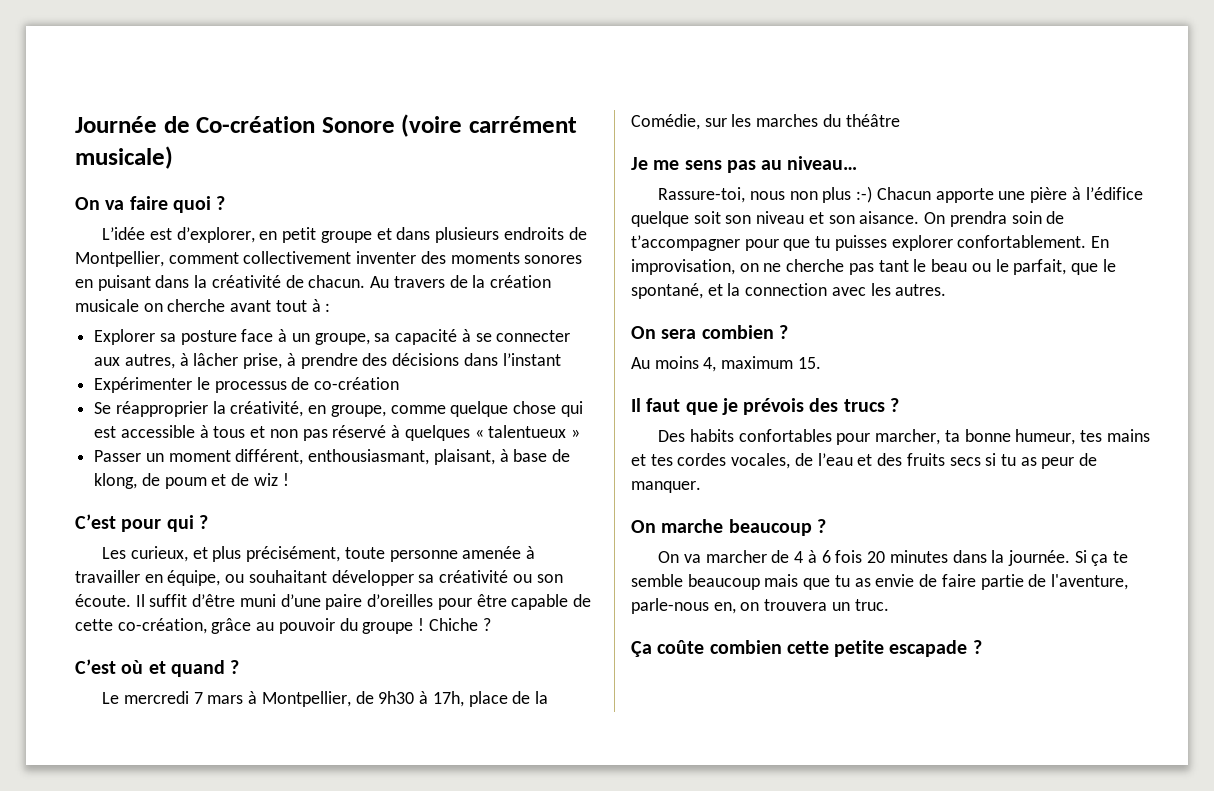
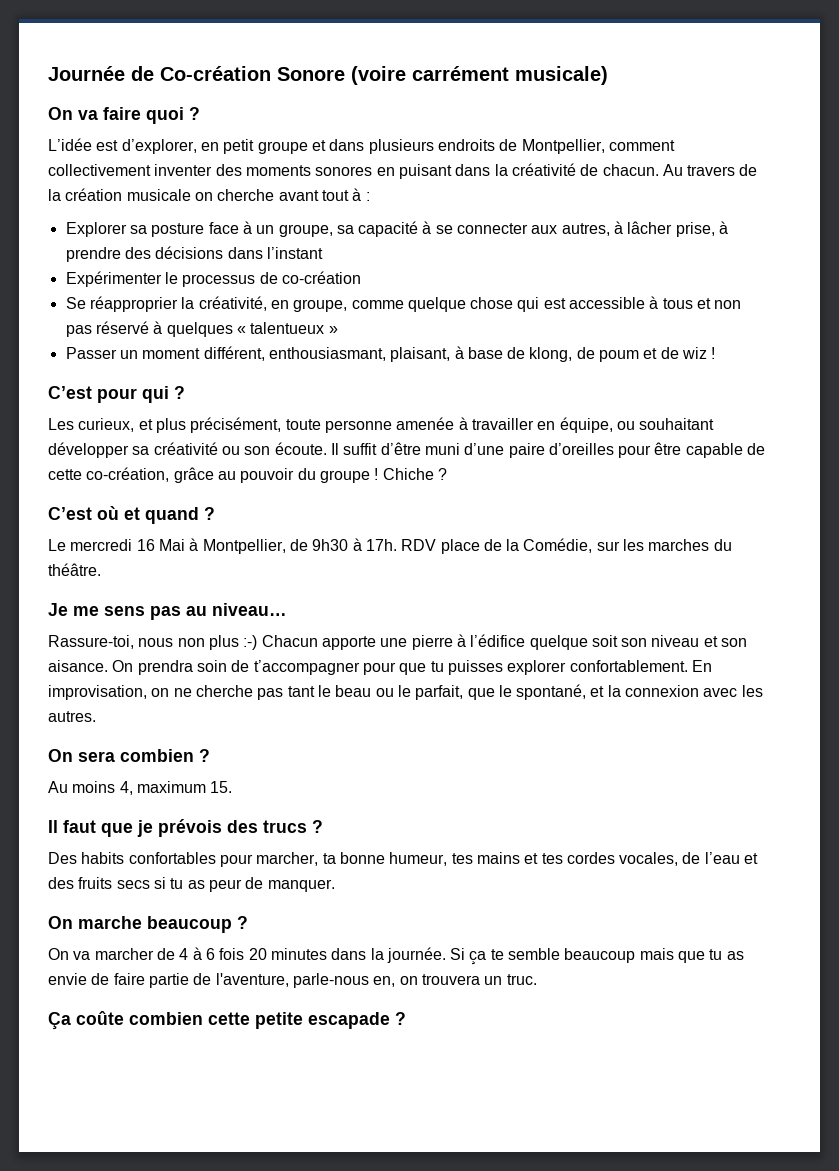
- Le mercredi 7 mars à Montpellier, de 9h30 à 17h, place de la Comédie, sur les marches du théâtre
+ Le mercredi 16 Mai à Montpellier, de 9h30 à 17h. RDV place de la Comédie, sur les marches du théâtre.
- Rassure-toi, nous non plus :-) Chacun apporte une pière à l’édifice quelque soit son niveau et son aisance.
+ Rassure-toi, nous non plus :-) Chacun apporte une pierre à l’édifice quelque soit son niveau et son aisance.
- En improvisation, on ne cherche pas tant le beau ou le parfait, que le spontané, et la connection avec les autres.
+ En improvisation, on ne cherche pas tant le beau ou le parfait, que le spontané, et la connexion avec les autres.

